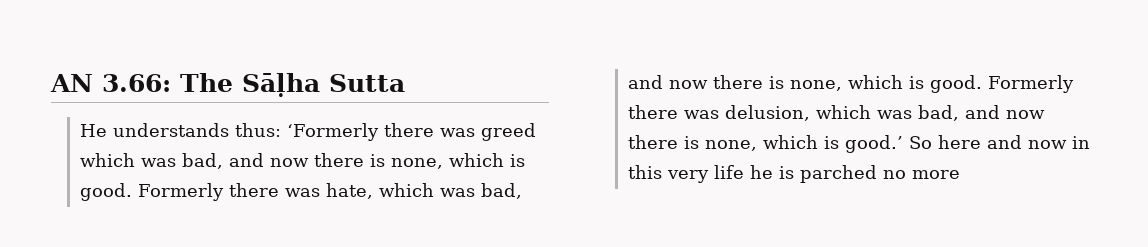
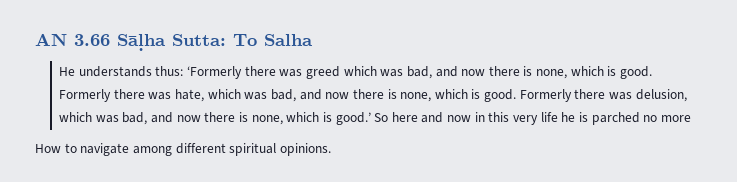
- AN 3.66: The Sāḷha Sutta
+ AN 3.66 Sāḷha Sutta: To Salha
+ How to navigate among different spiritual opinions.

